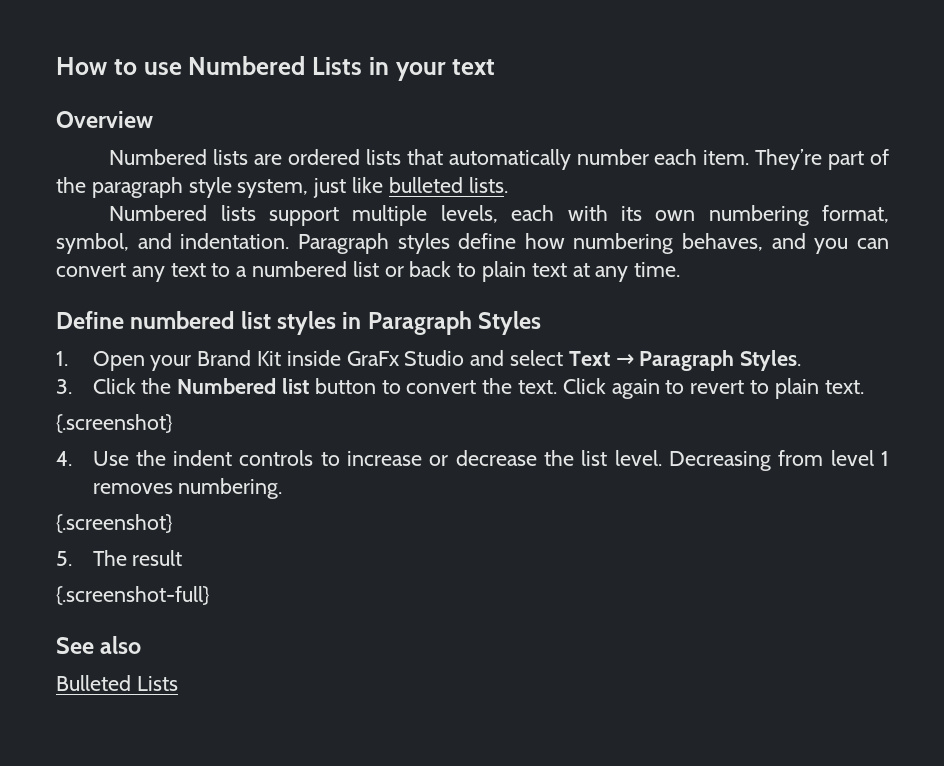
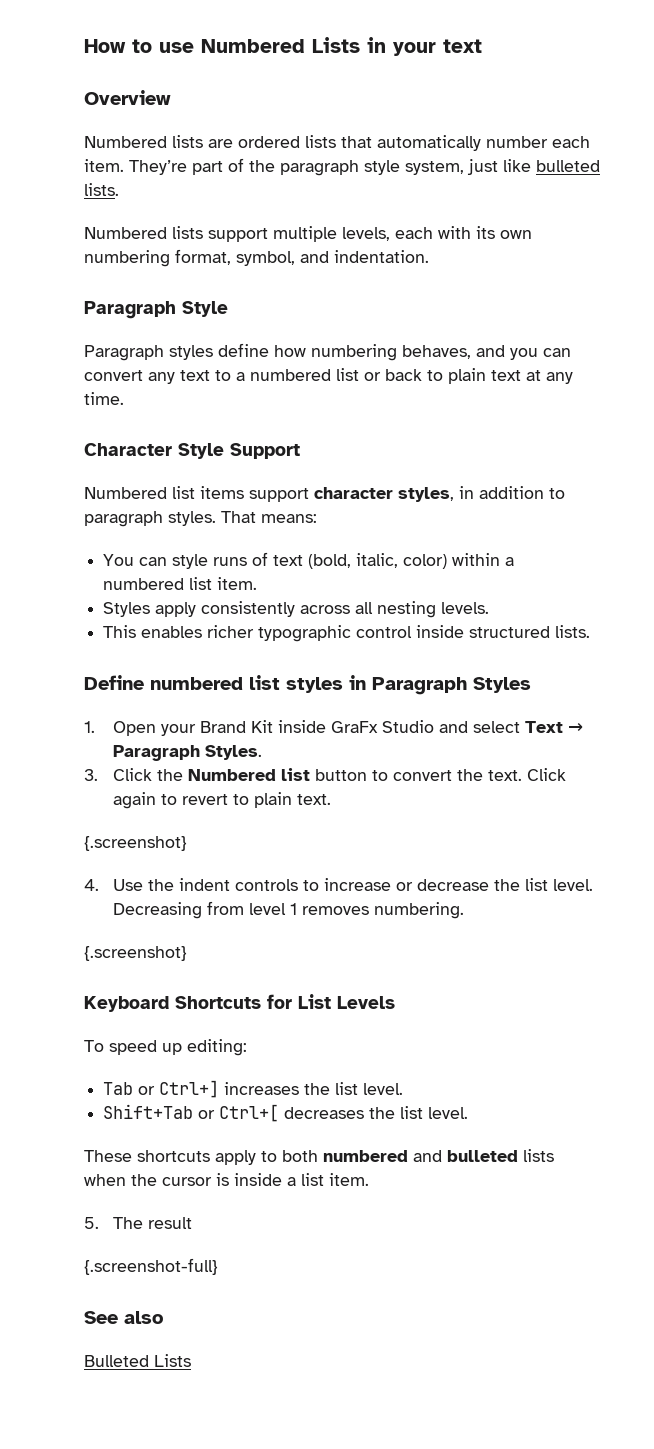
- Numbered lists support multiple levels, each with its own numbering format, symbol, and indentation. Paragraph styles define how numbering behaves, and you can convert any text to a numbered list or back to plain text at any time.
+ Numbered lists support multiple levels, each with its own numbering format, symbol, and indentation.
+ Paragraph Style
+ Paragraph styles define how numbering behaves, and you can convert any text to a numbered list or back to plain text at any time.
+ Character Style Support
+ Numbered list items support character styles, in addition to paragraph styles. That means:
+ You can style runs of text (bold, italic, color) within a numbered list item.
+ Styles apply consistently across all nesting levels.
+ This enables richer typographic control inside structured lists.
+ Keyboard Shortcuts for List Levels
+ To speed up editing:
+ Tab or Ctrl+] increases the list level.
+ Shift+Tab or Ctrl+[ decreases the list level.
+ These shortcuts apply to both numbered and bulleted lists when the cursor is inside a list item.

